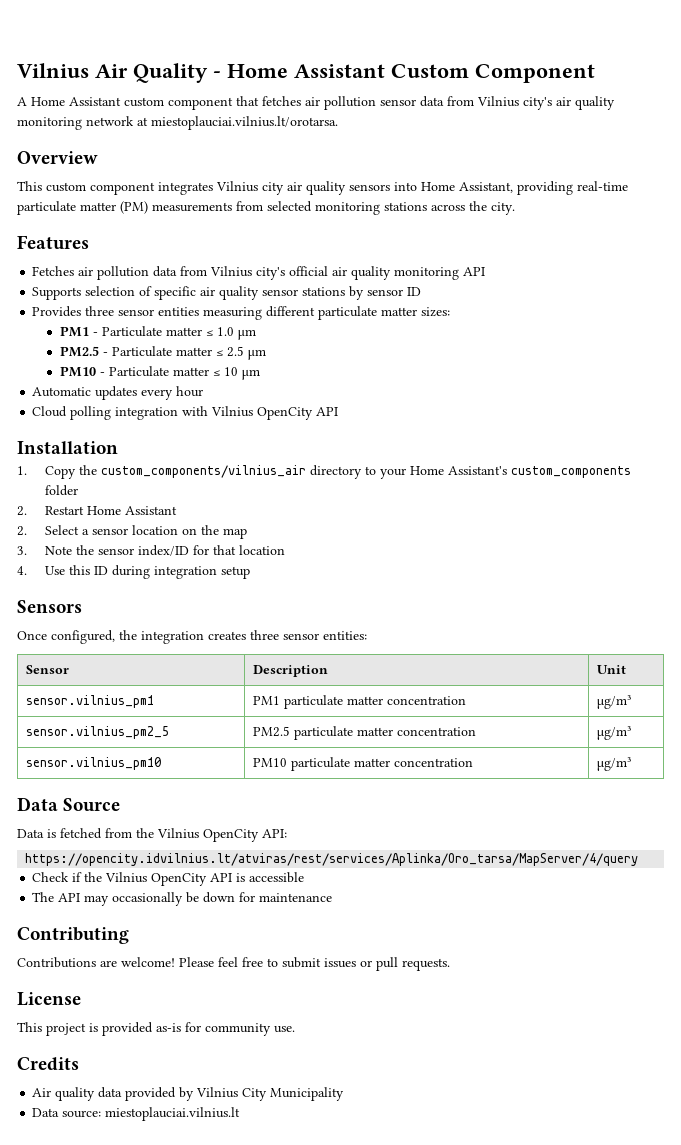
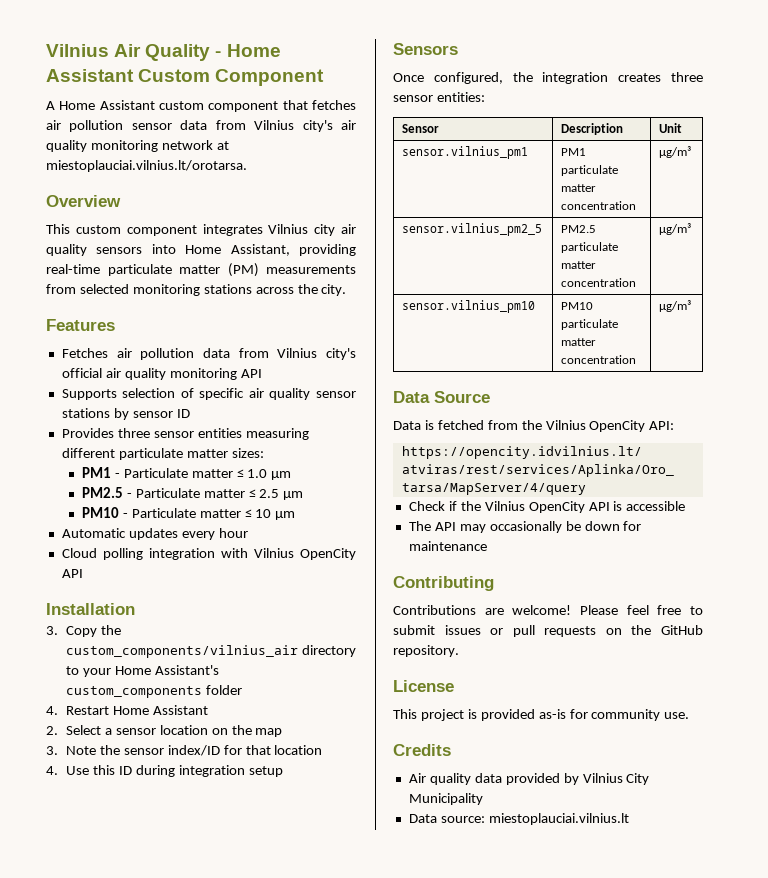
- 1. Copy the custom_components/vilnius_air directory to your Home Assistant's custom_components folder
+ 3. Copy the custom_components/vilnius_air directory to your Home Assistant's custom_components folder
- 2. Restart Home Assistant
+ 4. Restart Home Assistant
- Please feel free to submit issues or pull requests.
+ Please feel free to submit issues or pull requests on the GitHub repository.

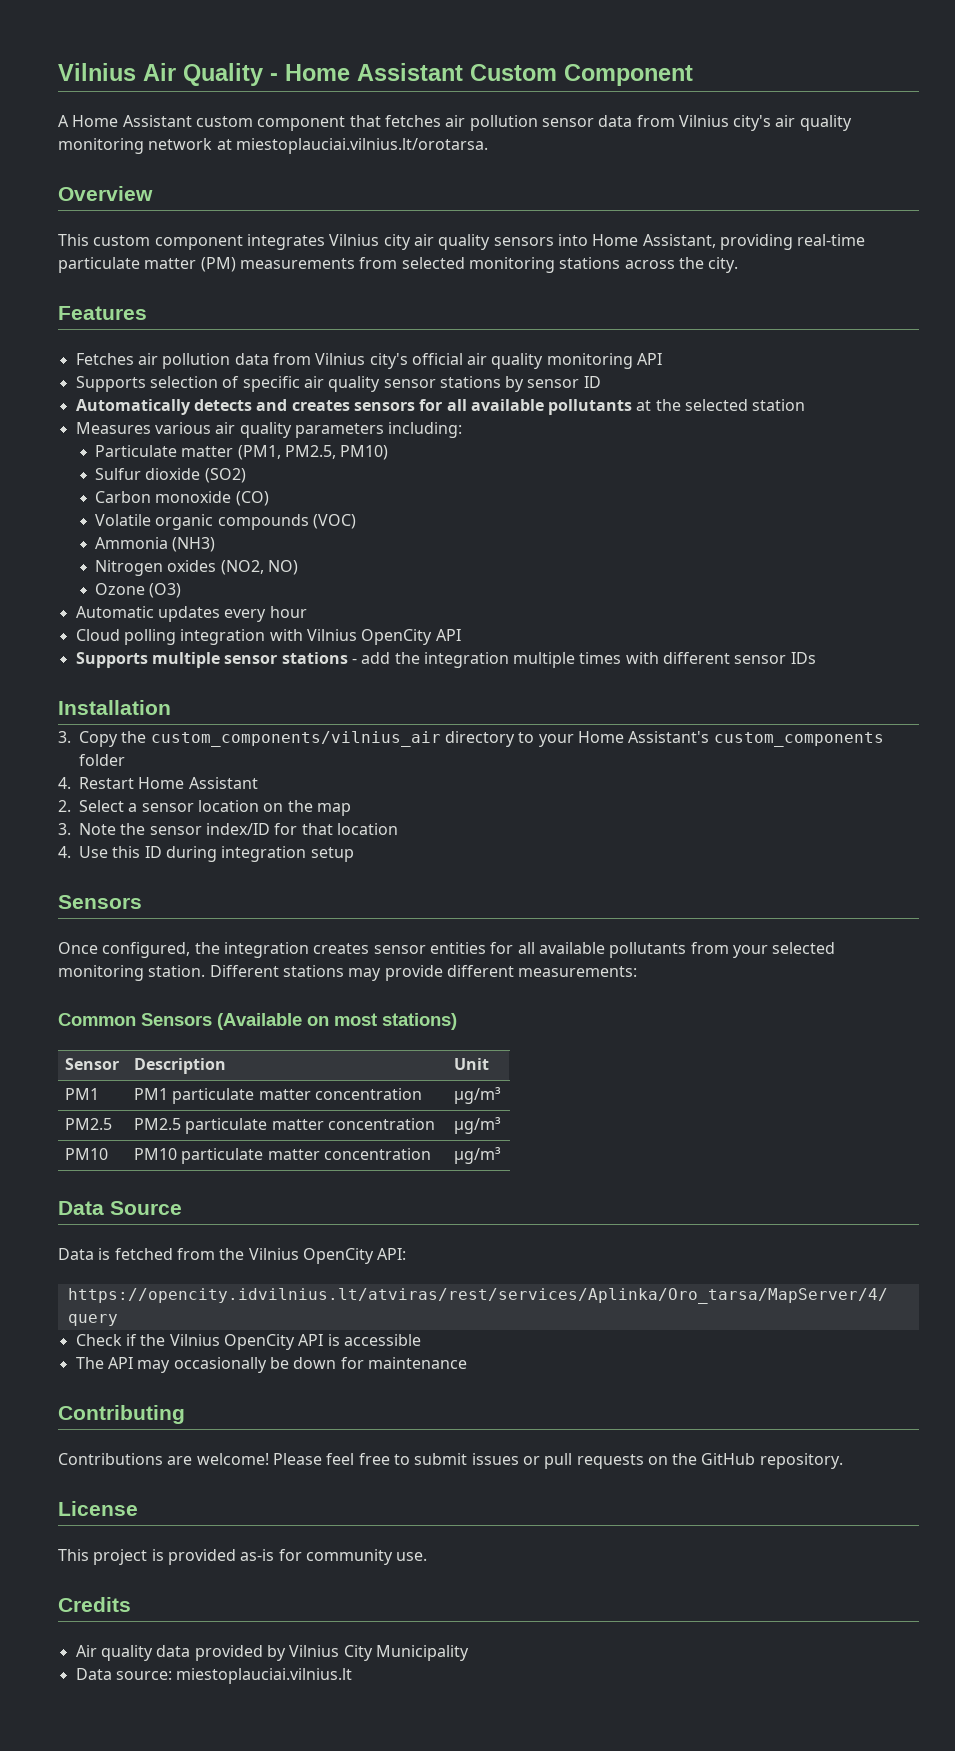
- Provides three sensor entities measuring different particulate matter sizes:
- PM1 - Particulate matter ≤ 1.0 μm
- PM2.5 - Particulate matter ≤ 2.5 μm
- PM10 - Particulate matter ≤ 10 μm
+ Automatically detects and creates sensors for all available pollutants at the selected station
+ Measures various air quality parameters including:
+ Particulate matter (PM1, PM2.5, PM10)
+ Sulfur dioxide (SO2)
+ Carbon monoxide (CO)
+ Volatile organic compounds (VOC)
+ Ammonia (NH3)
+ Nitrogen oxides (NO2, NO)
+ Ozone (O3)
+ Supports multiple sensor stations - add the integration multiple times with different sensor IDs
- Once configured, the integration creates three sensor entities:
+ Once configured, the integration creates sensor entities for all available pollutants from your selected monitoring station. Different stations may provide different measurements:
+ Common Sensors (Available on most stations)
- sensor.vilnius_pm1 | PM1 particulate matter concentration | µg/m³
+ PM1 | PM1 particulate matter concentration | µg/m³
- sensor.vilnius_pm2_5 | PM2.5 particulate matter concentration | µg/m³
+ PM2.5 | PM2.5 particulate matter concentration | µg/m³
- sensor.vilnius_pm10 | PM10 particulate matter concentration | µg/m³
+ PM10 | PM10 particulate matter concentration | µg/m³

